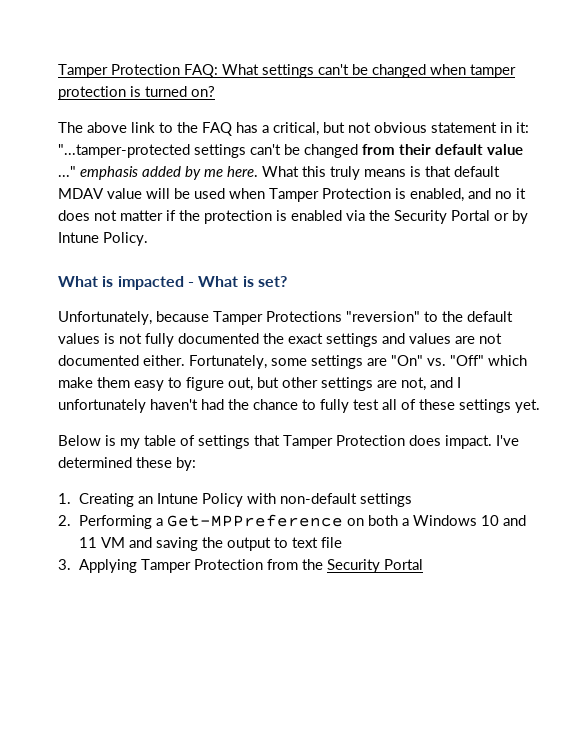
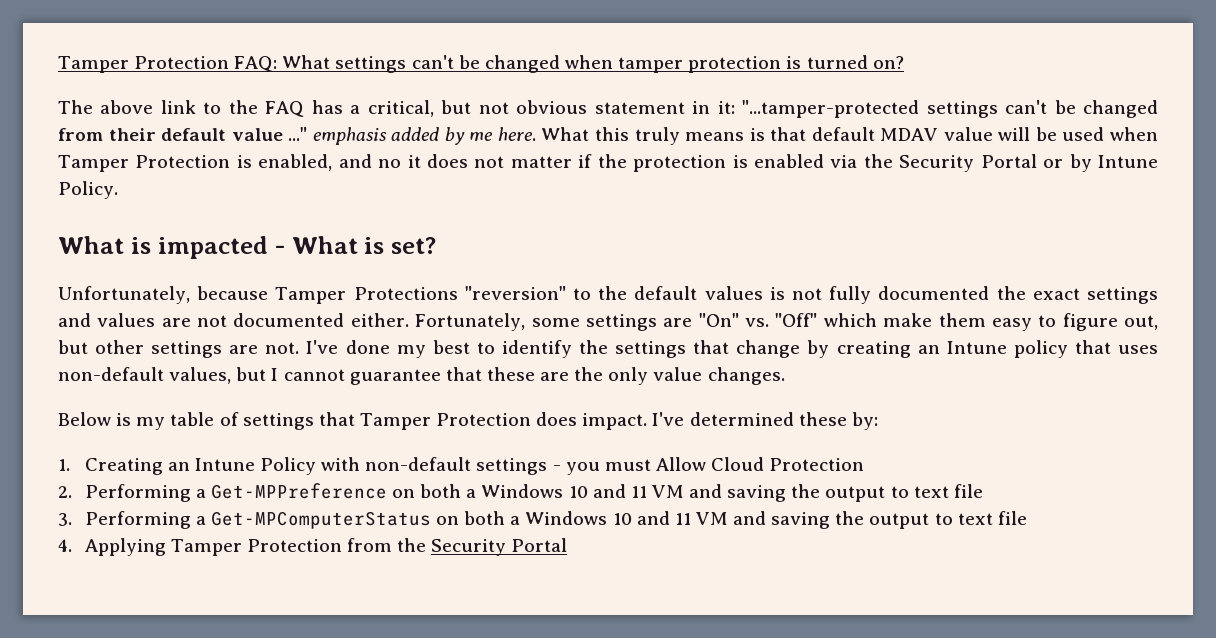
- Fortunately, some settings are "On" vs. "Off" which make them easy to figure out, but other settings are not, and I unfortunately haven't had the chance to fully test all of these settings yet.
+ Fortunately, some settings are "On" vs. "Off" which make them easy to figure out, but other settings are not. I've done my best to identify the settings that change by creating an Intune policy that uses non-default values, but I cannot guarantee that these are the only value changes.
- 1. Creating an Intune Policy with non-default settings
+ 1. Creating an Intune Policy with non-default settings - you must Allow Cloud Protection
- 3. Applying Tamper Protection from the Security Portal
+ 3. Performing a Get-MPComputerStatus on both a Windows 10 and 11 VM and saving the output to text file
+ 4. Applying Tamper Protection from the Security Portal

